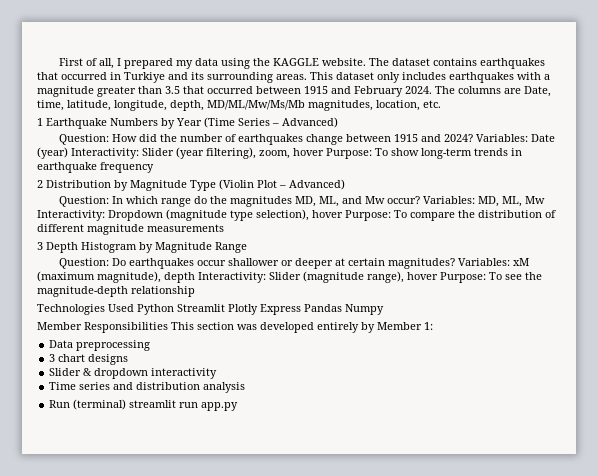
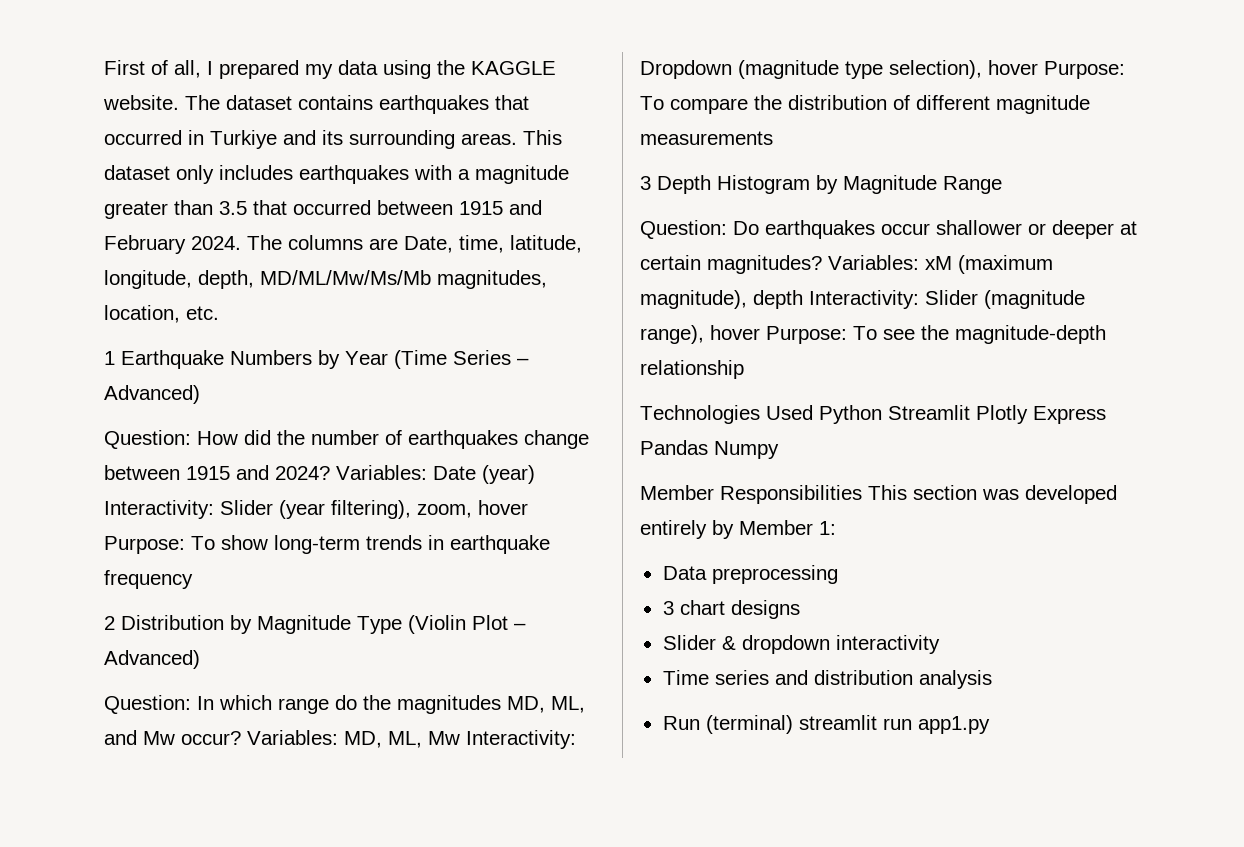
- Run (terminal) streamlit run app.py
+ Run (terminal) streamlit run app1.py

